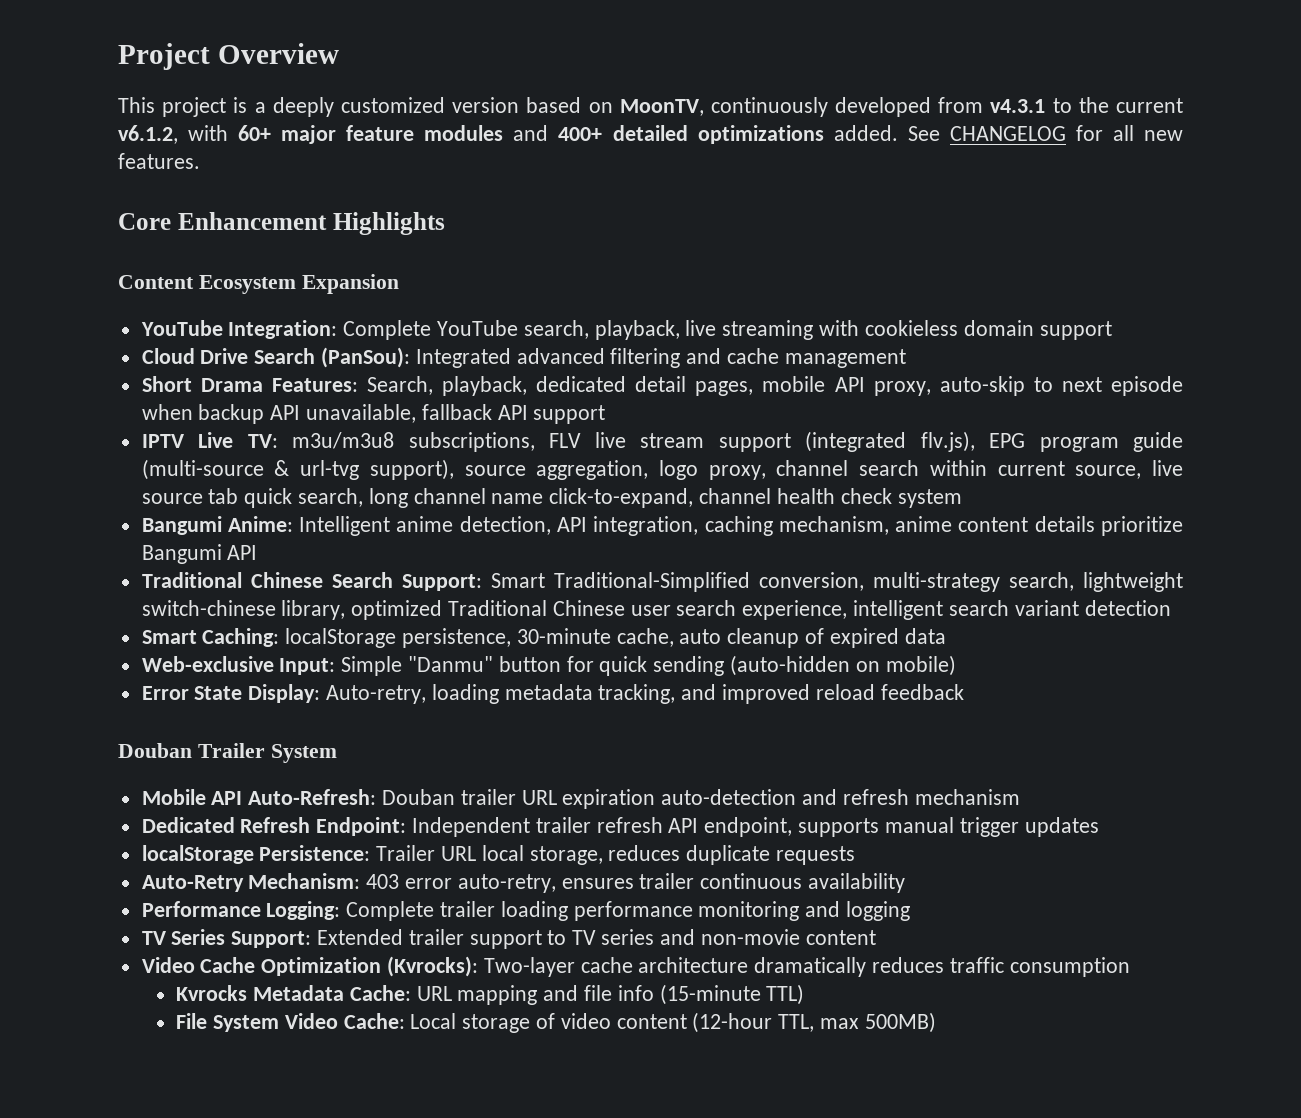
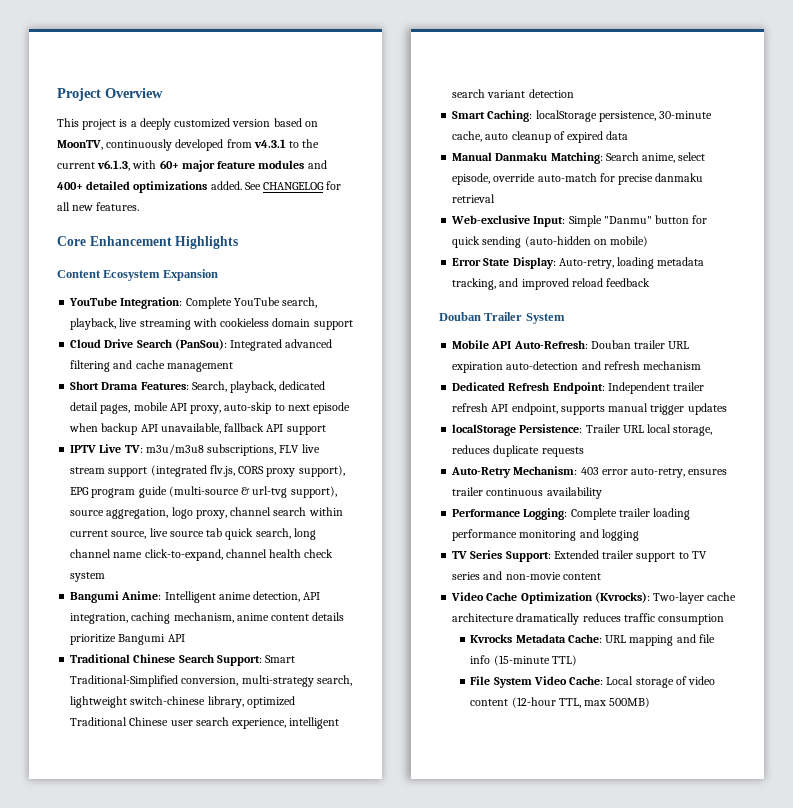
- This project is a deeply customized version based on MoonTV, continuously developed from v4.3.1 to the current v6.1.2, with 60+ major feature modules and 400+ detailed optimizations added.
+ This project is a deeply customized version based on MoonTV, continuously developed from v4.3.1 to the current v6.1.3, with 60+ major feature modules and 400+ detailed optimizations added.
- IPTV Live TV: m3u/m3u8 subscriptions, FLV live stream support (integrated flv.js), EPG program guide (multi-source & url-tvg support), source aggregation, logo proxy, channel search within current source, live source tab quick search, long channel name click-to-expand, channel health check system
+ IPTV Live TV: m3u/m3u8 subscriptions, FLV live stream support (integrated flv.js, CORS proxy support), EPG program guide (multi-source & url-tvg support), source aggregation, logo proxy, channel search within current source, live source tab quick search, long channel name click-to-expand, channel health check system
+ Manual Danmaku Matching: Search anime, select episode, override auto-match for precise danmaku retrieval

